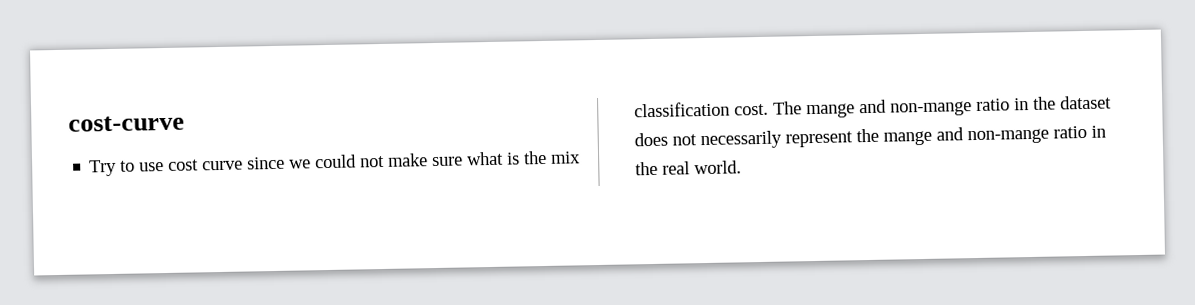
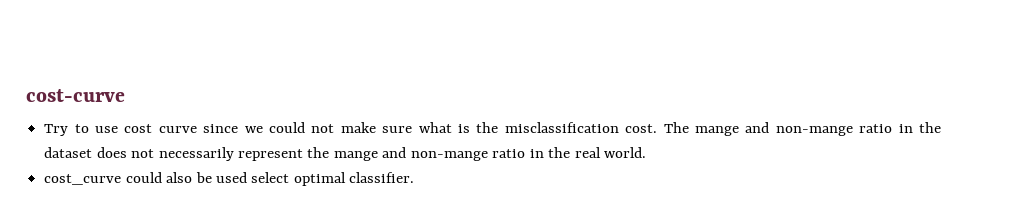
- Try to use cost curve since we could not make sure what is the mix classification cost.
+ Try to use cost curve since we could not make sure what is the misclassification cost.
+ cost_curve could also be used select optimal classifier.

